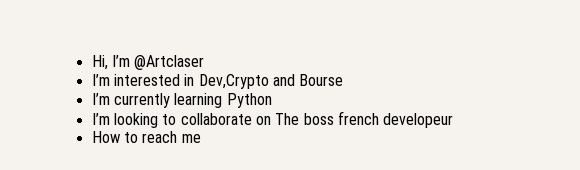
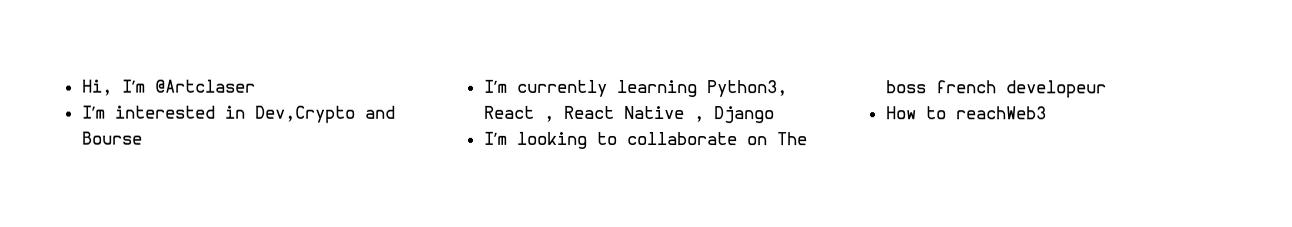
- I’m currently learning Python
+ I’m currently learning Python3, React , React Native , Django
- How to reach me
+ How to reachWeb3

